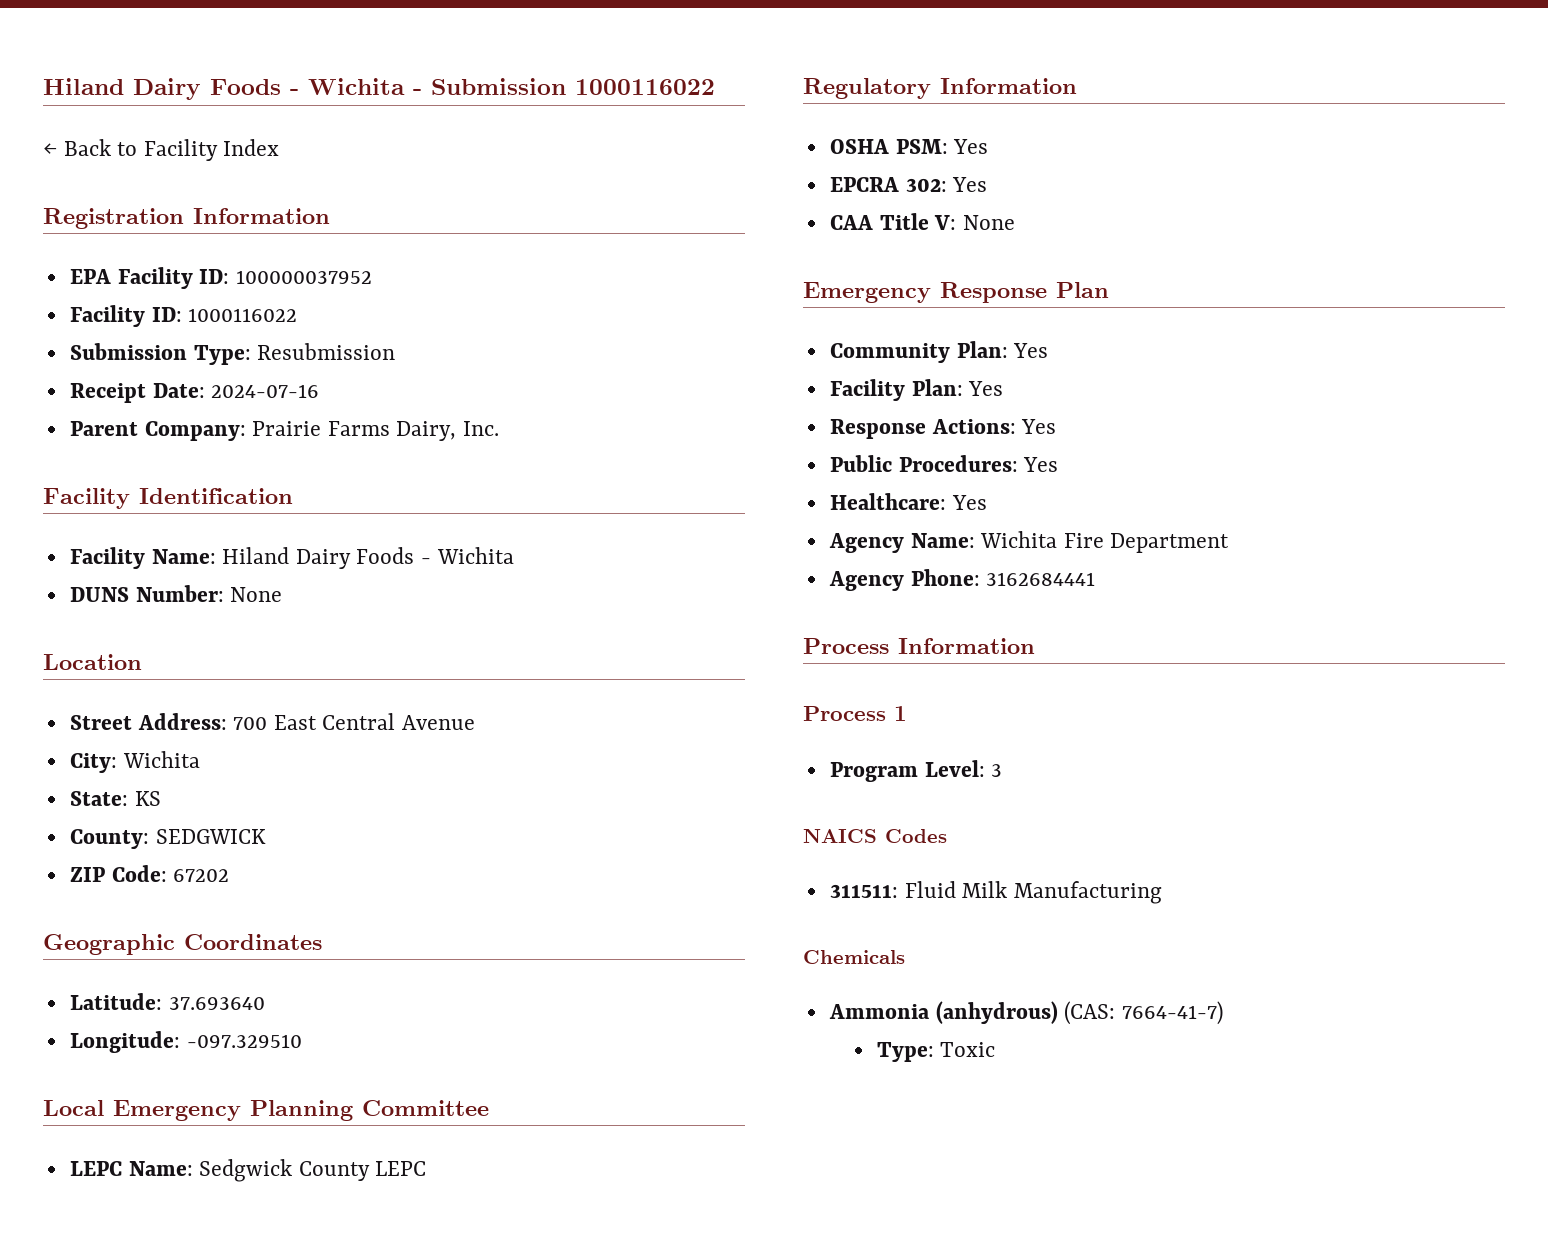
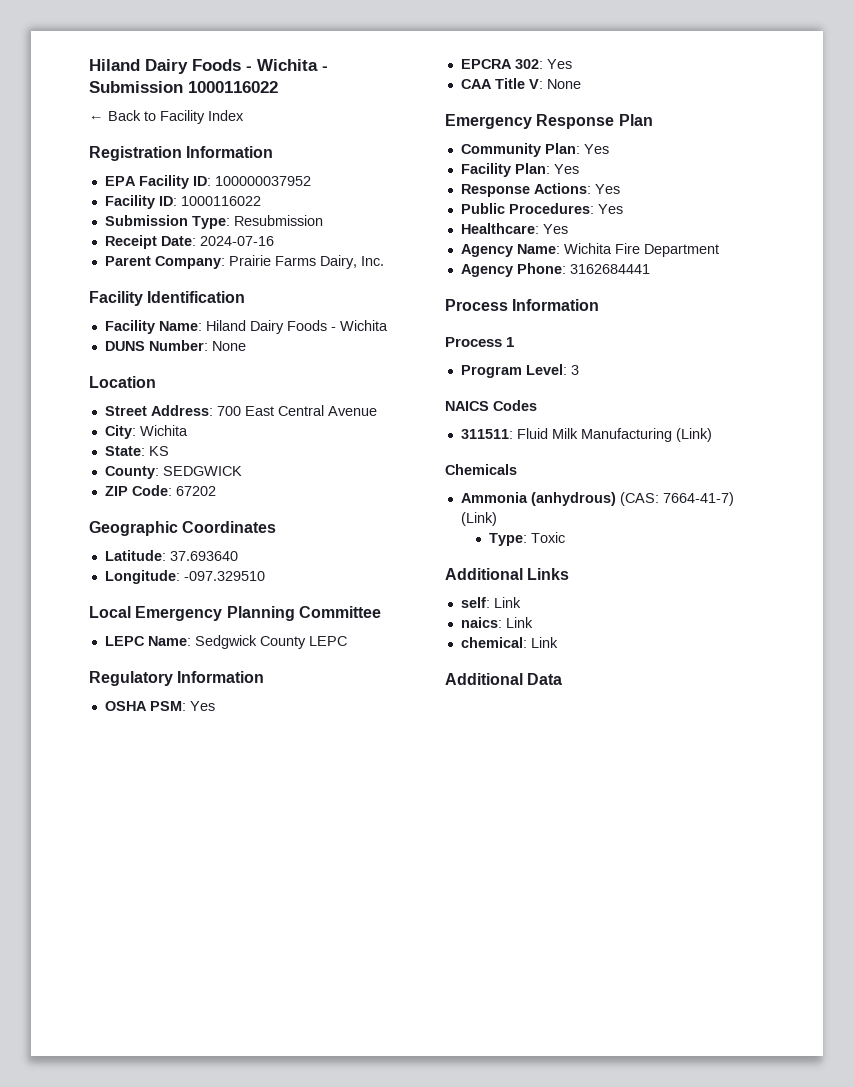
- 311511: Fluid Milk Manufacturing
+ 311511: Fluid Milk Manufacturing (Link)
- Ammonia (anhydrous) (CAS: 7664-41-7)
+ Ammonia (anhydrous) (CAS: 7664-41-7) (Link)
+ Additional Links
+ self: Link
+ naics: Link
+ chemical: Link
+ Additional Data

